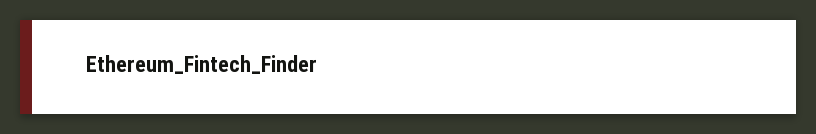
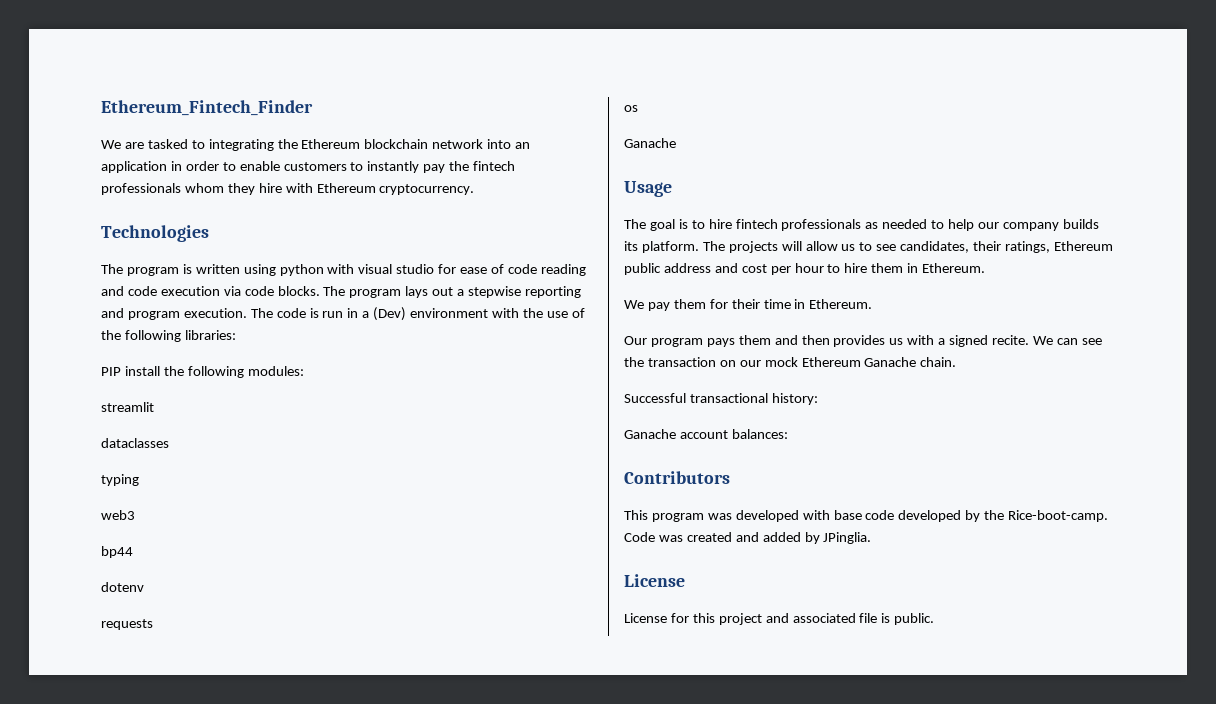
+ We are tasked to integrating the Ethereum blockchain network into an application in order to enable customers to instantly pay the fintech professionals whom they hire with Ethereum cryptocurrency.
+ Technologies
+ The program is written using python with visual studio for ease of code reading and code execution via code blocks. The program lays out a stepwise reporting and program execution. The code is run in a (Dev) environment with the use of the following libraries:
+ PIP install the following modules:
+ streamlit
+ dataclasses
+ typing
+ web3
+ bp44
+ dotenv
+ requests
+ os
+ Ganache
+ Usage
+ The goal is to hire fintech professionals as needed to help our company builds its platform. The projects will allow us to see candidates, their ratings, Ethereum public address and cost per hour to hire them in Ethereum.
+ We pay them for their time in Ethereum.
+ Our program pays them and then provides us with a signed recite. We can see the transaction on our mock Ethereum Ganache chain.
+ Successful transactional history:
+ Ganache account balances:
+ Contributors
+ This program was developed with base code developed by the Rice-boot-camp. Code was created and added by JPinglia.
+ License
+ License for this project and associated file is public.

